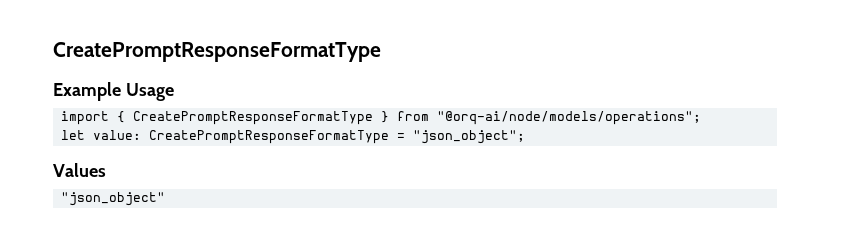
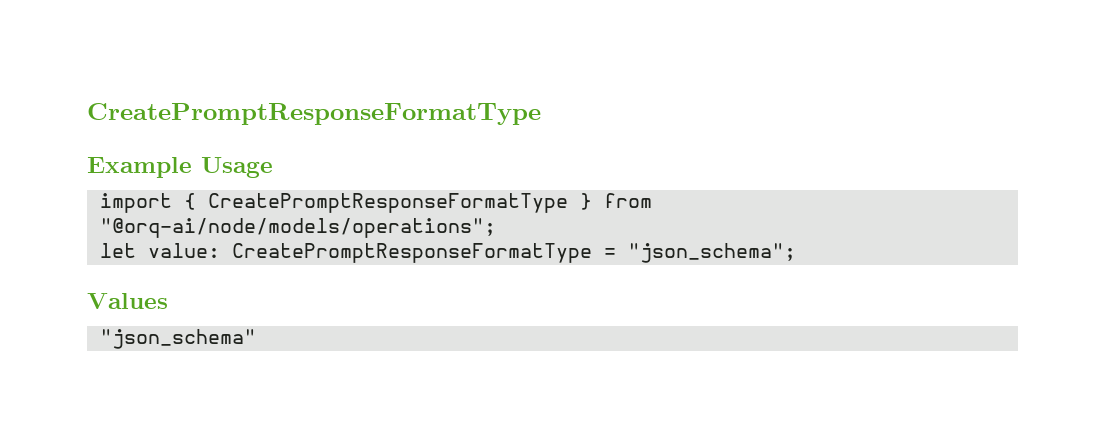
- let value: CreatePromptResponseFormatType = "json_object";
+ let value: CreatePromptResponseFormatType = "json_schema";
- "json_object"
+ "json_schema"

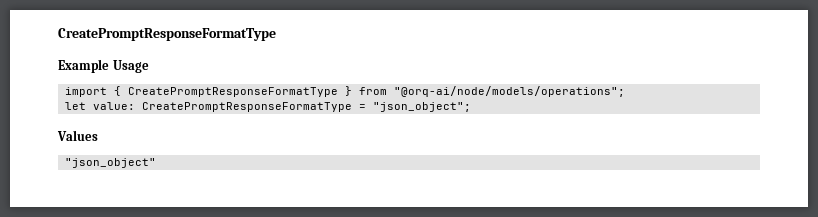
- let value: CreatePromptResponseFormatType = "json_schema";
+ let value: CreatePromptResponseFormatType = "json_object";
- "json_schema"
+ "json_object"

